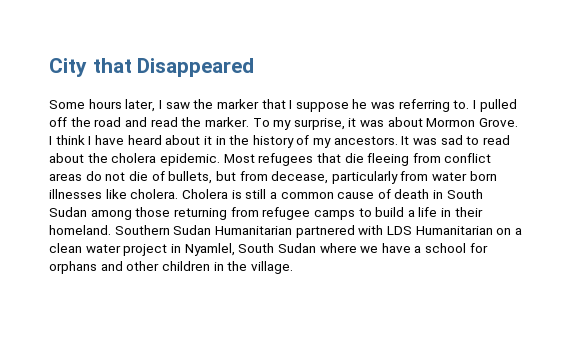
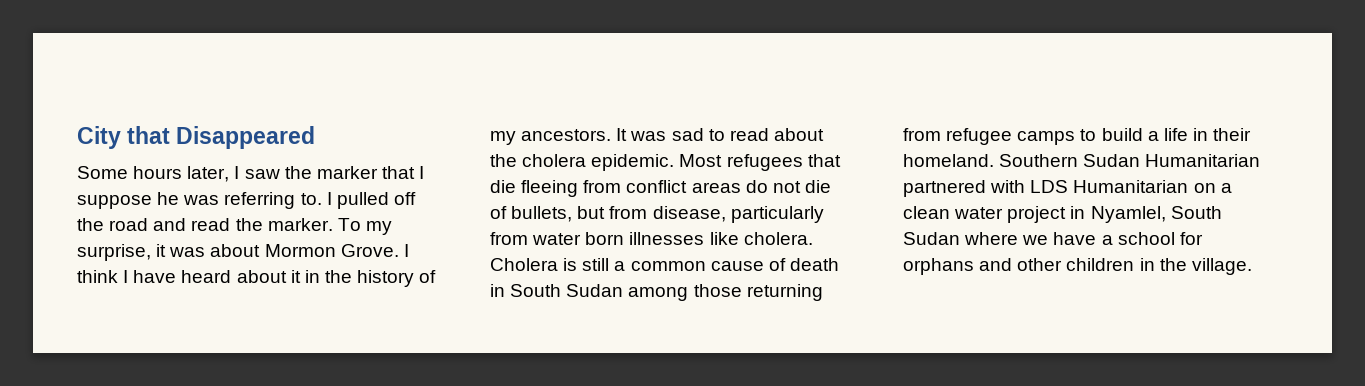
- Most refugees that die fleeing from conflict areas do not die of bullets, but from decease, particularly from water born illnesses like cholera.
+ Most refugees that die fleeing from conflict areas do not die of bullets, but from disease, particularly from water born illnesses like cholera.

